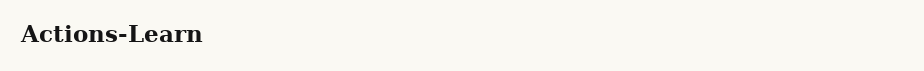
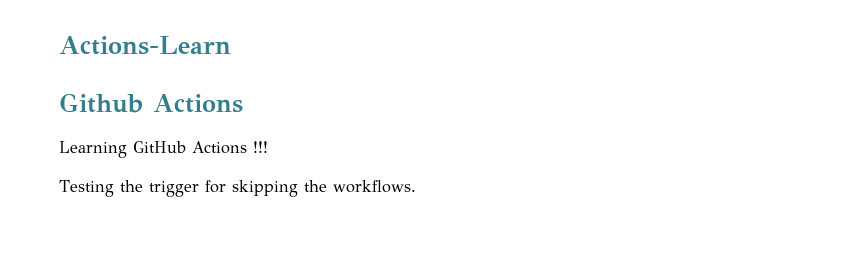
+ Github Actions
+ Learning GitHub Actions !!!
+ Testing the trigger for skipping the workflows.

